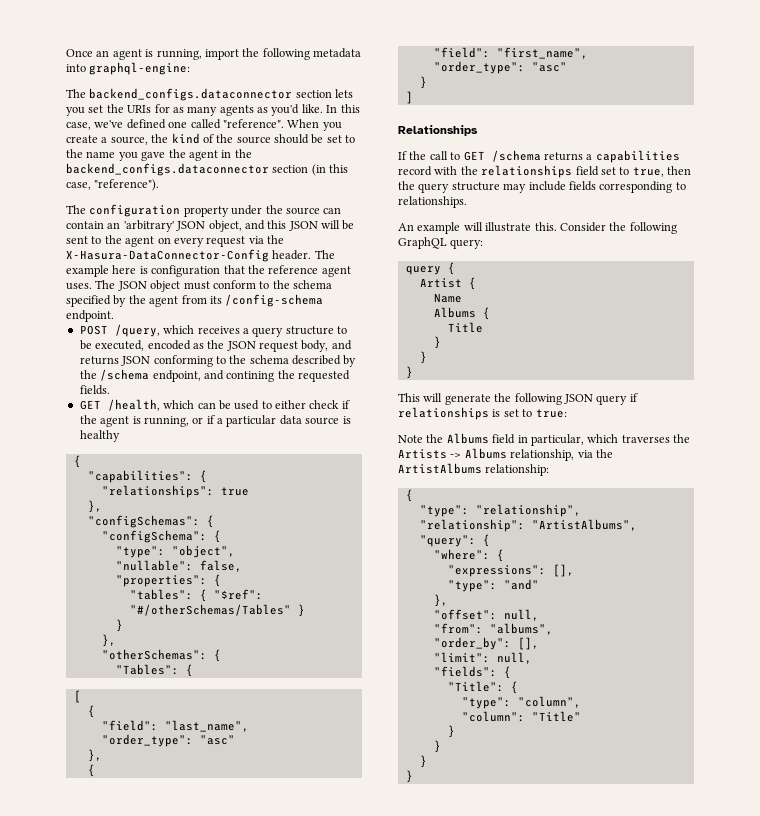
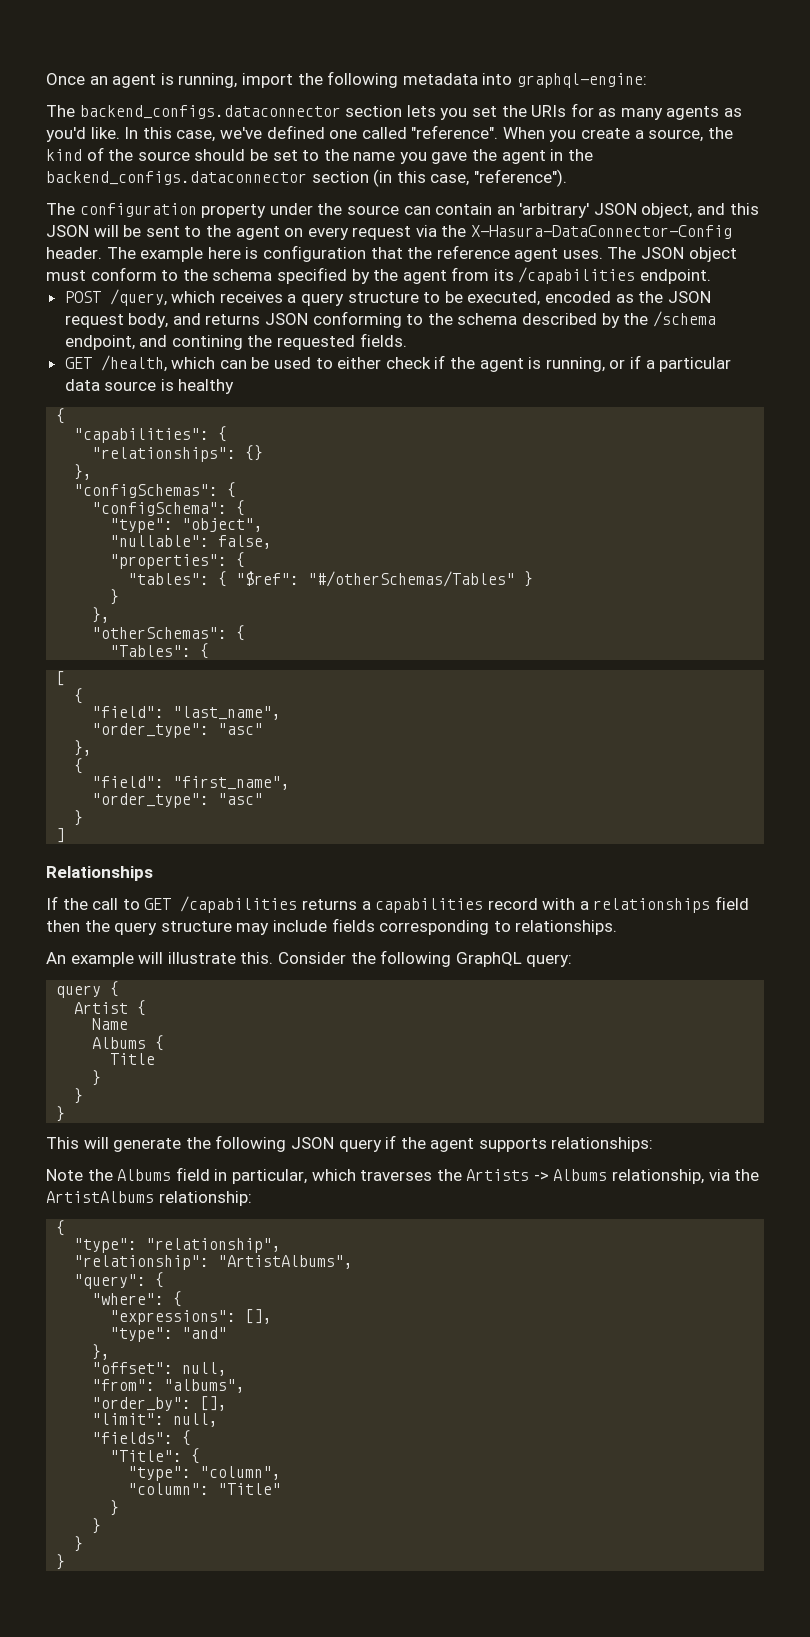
- The JSON object must conform to the schema specified by the agent from its /config-schema endpoint.
+ The JSON object must conform to the schema specified by the agent from its /capabilities endpoint.
- "relationships": true
+ "relationships": {}
- If the call to GET /schema returns a capabilities record with the relationships field set to true, then the query structure may include fields corresponding to relationships.
+ If the call to GET /capabilities returns a capabilities record with a relationships field then the query structure may include fields corresponding to relationships.
- This will generate the following JSON query if relationships is set to true:
+ This will generate the following JSON query if the agent supports relationships:

